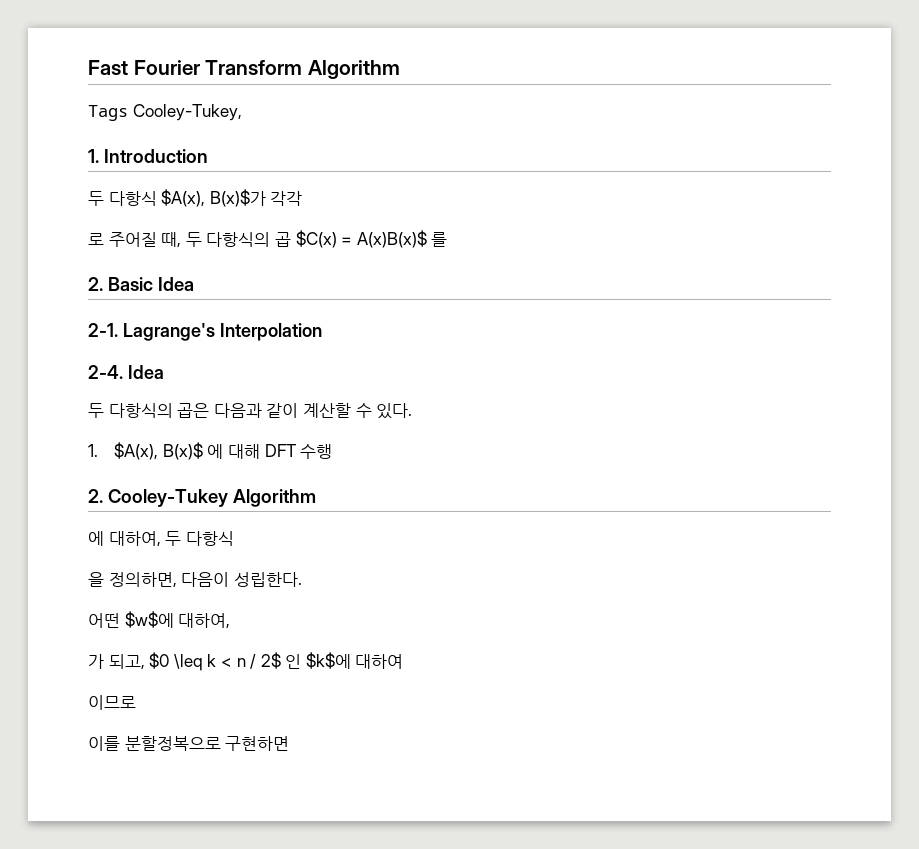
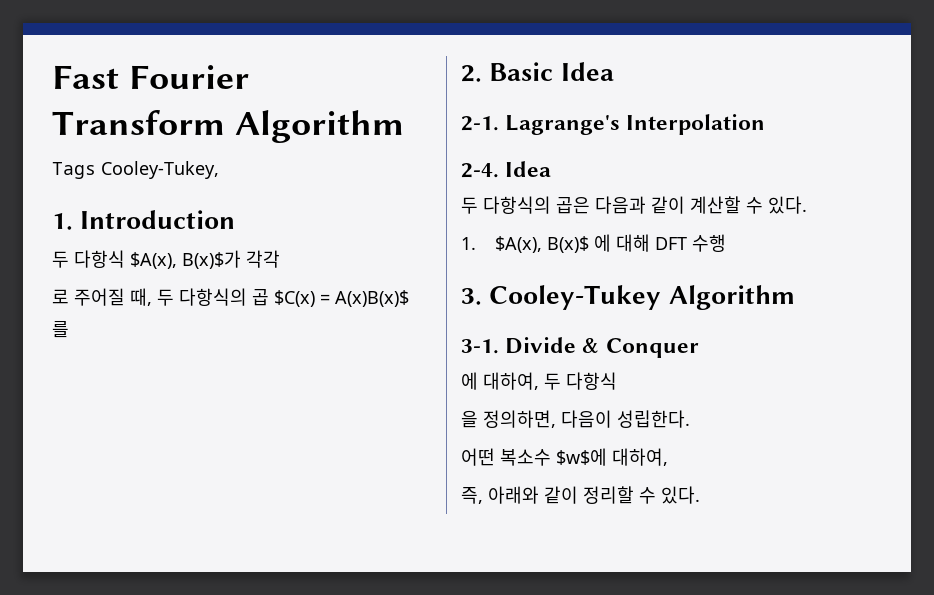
- 2. Cooley-Tukey Algorithm
+ 3. Cooley-Tukey Algorithm
+ 3-1. Divide & Conquer
- 어떤 $w$에 대하여,
+ 어떤 복소수 $w$에 대하여,
- 가 되고, $0 \leq k < n / 2$ 인 $k$에 대하여
- 이므로
- 이를 분할정복으로 구현하면
+ 즉, 아래와 같이 정리할 수 있다.

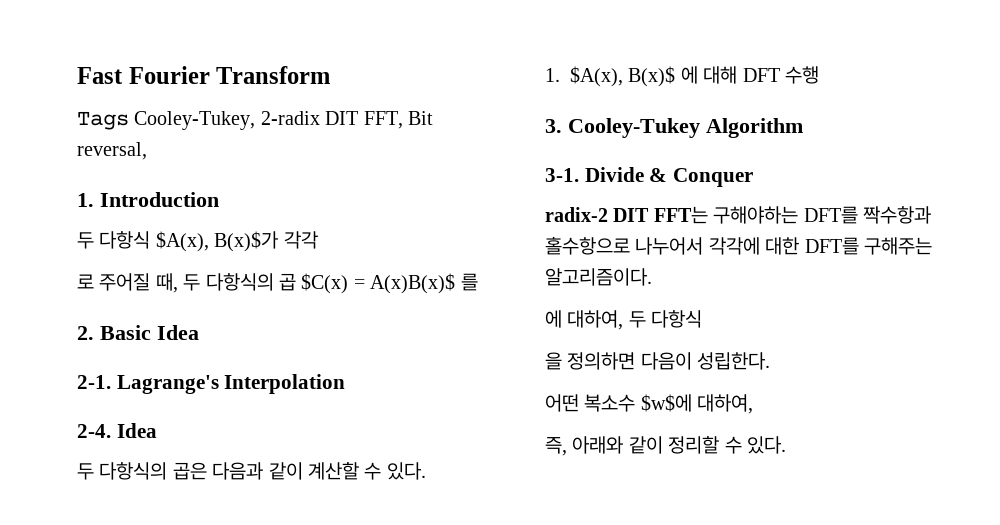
- Fast Fourier Transform Algorithm
+ Fast Fourier Transform
- Tags Cooley-Tukey,
+ Tags Cooley-Tukey, 2-radix DIT FFT, Bit reversal,
+ radix-2 DIT FFT는 구해야하는 DFT를 짝수항과 홀수항으로 나누어서 각각에 대한 DFT를 구해주는 알고리즘이다.
- 을 정의하면, 다음이 성립한다.
+ 을 정의하면 다음이 성립한다.

